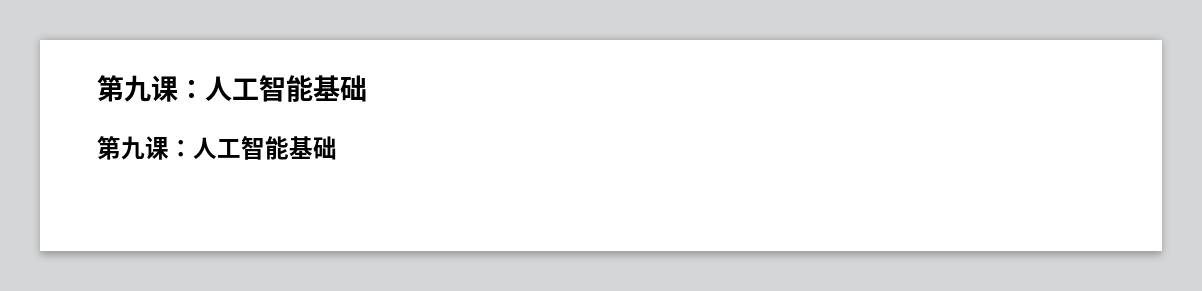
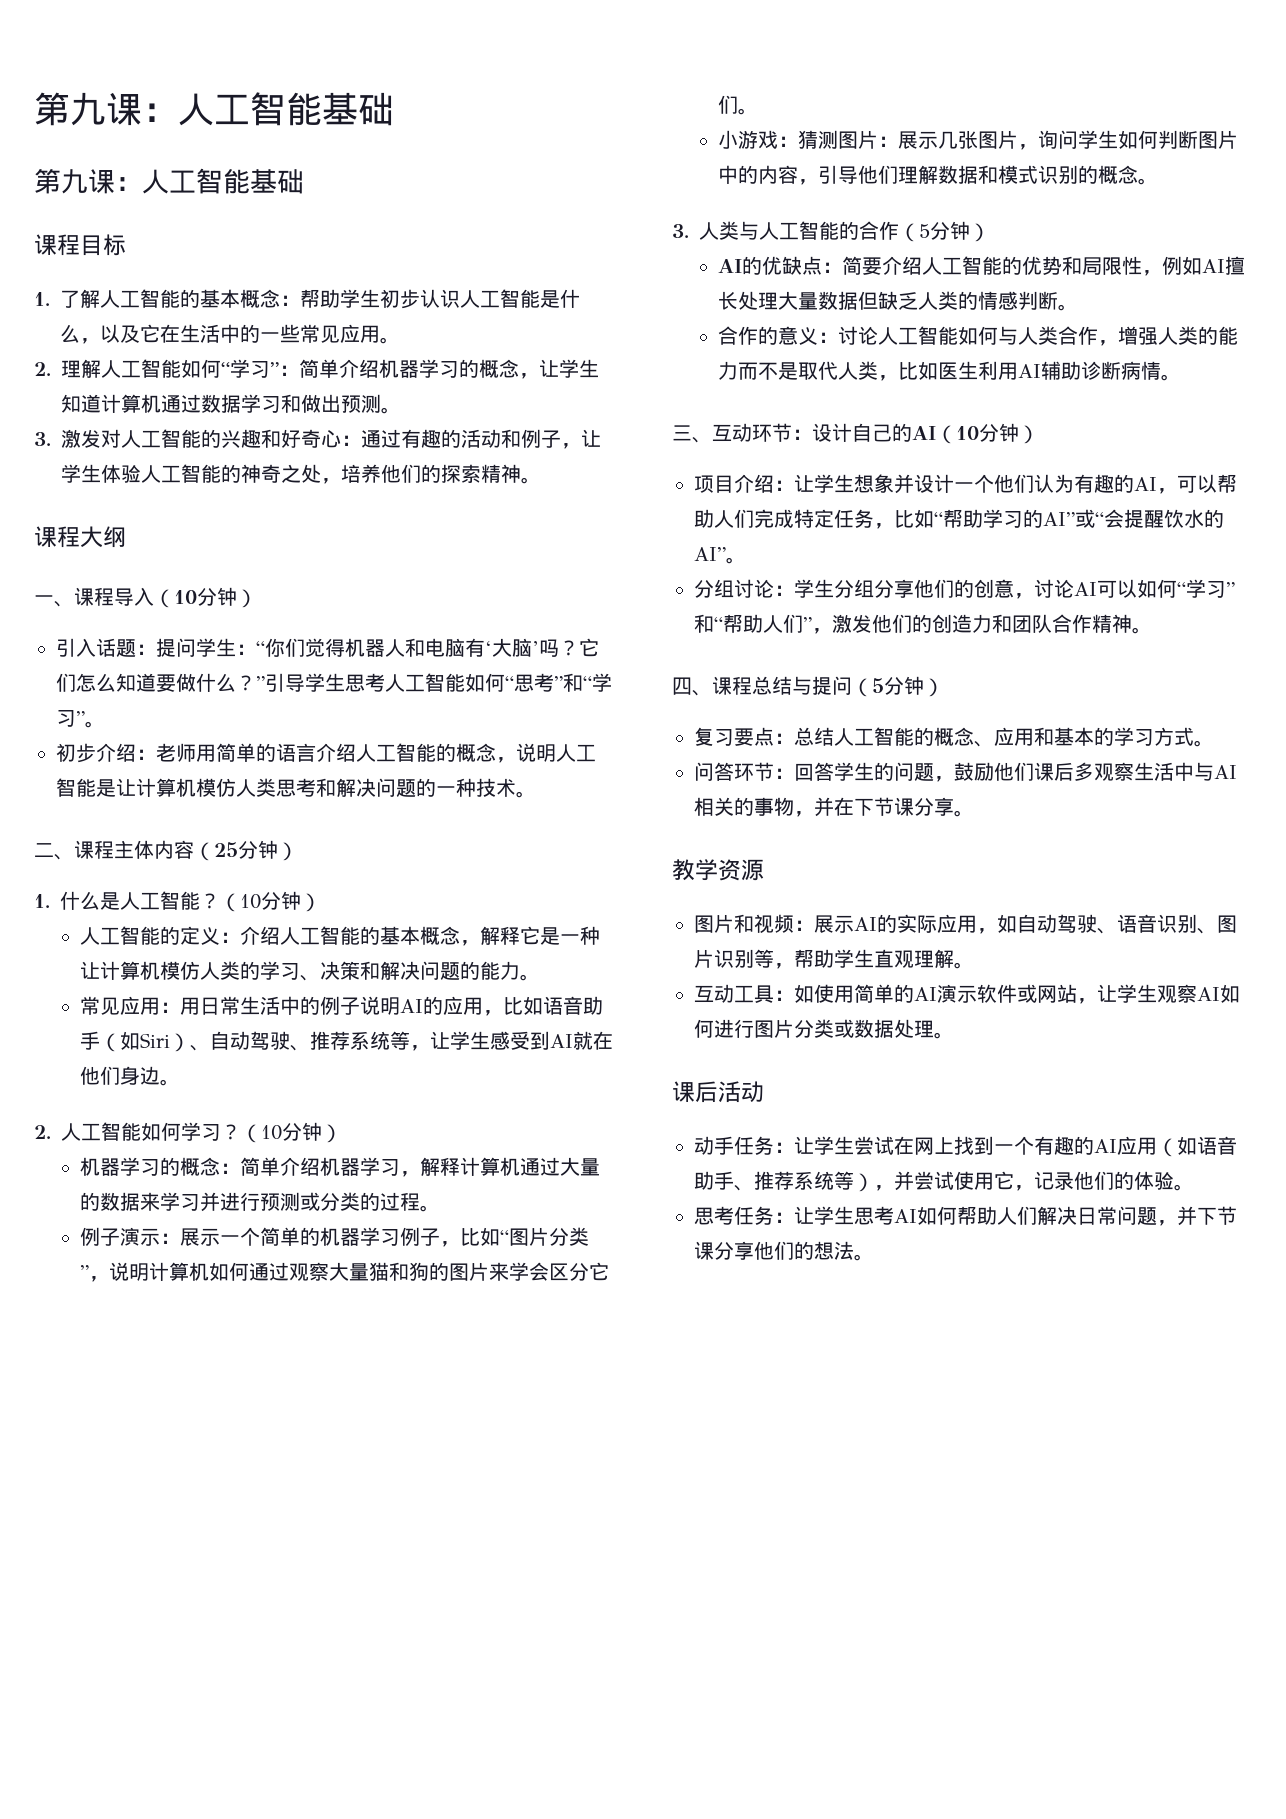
+ 课程目标
+ 1.了解人工智能的基本概念：帮助学生初步认识人工智能是什么，以及它在生活中的一些常见应用。
+ 2.理解人工智能如何“学习”：简单介绍机器学习的概念，让学生知道计算机通过数据学习和做出预测。
+ 3.激发对人工智能的兴趣和好奇心：通过有趣的活动和例子，让学生体验人工智能的神奇之处，培养他们的探索精神。
+ 课程大纲
+ 一、课程导入（10分钟）
+ 引入话题：提问学生：“你们觉得机器人和电脑有‘大脑’吗？它们怎么知道要做什么？”引导学生思考人工智能如何“思考”和“学习”。
+ 初步介绍：老师用简单的语言介绍人工智能的概念，说明人工智能是让计算机模仿人类思考和解决问题的一种技术。
+ 二、课程主体内容（25分钟）
+ 1.什么是人工智能？（10分钟）
+ 人工智能的定义：介绍人工智能的基本概念，解释它是一种让计算机模仿人类的学习、决策和解决问题的能力。
+ 常见应用：用日常生活中的例子说明AI的应用，比如语音助手（如Siri）、自动驾驶、推荐系统等，让学生感受到AI就在他们身边。
+ 2.人工智能如何学习？（10分钟）
+ 机器学习的概念：简单介绍机器学习，解释计算机通过大量的数据来学习并进行预测或分类的过程。
+ 例子演示：展示一个简单的机器学习例子，比如“图片分类”，说明计算机如何通过观察大量猫和狗的图片来学会区分它们。
+ 小游戏：猜测图片：展示几张图片，询问学生如何判断图片中的内容，引导他们理解数据和模式识别的概念。
+ 3.人类与人工智能的合作（5分钟）
+ AI的优缺点：简要介绍人工智能的优势和局限性，例如AI擅长处理大量数据但缺乏人类的情感判断。
+ 合作的意义：讨论人工智能如何与人类合作，增强人类的能力而不是取代人类，比如医生利用AI辅助诊断病情。
+ 三、互动环节：设计自己的AI（10分钟）
+ 项目介绍：让学生想象并设计一个他们认为有趣的AI，可以帮助人们完成特定任务，比如“帮助学习的AI”或“会提醒饮水的AI”。
+ 分组讨论：学生分组分享他们的创意，讨论AI可以如何“学习”和“帮助人们”，激发他们的创造力和团队合作精神。
+ 四、课程总结与提问（5分钟）
+ 复习要点：总结人工智能的概念、应用和基本的学习方式。
+ 问答环节：回答学生的问题，鼓励他们课后多观察生活中与AI相关的事物，并在下节课分享。
+ 教学资源
+ 图片和视频：展示AI的实际应用，如自动驾驶、语音识别、图片识别等，帮助学生直观理解。
+ 互动工具：如使用简单的AI演示软件或网站，让学生观察AI如何进行图片分类或数据处理。
+ 课后活动
+ 动手任务：让学生尝试在网上找到一个有趣的AI应用（如语音助手、推荐系统等），并尝试使用它，记录他们的体验。
+ 思考任务：让学生思考AI如何帮助人们解决日常问题，并下节课分享他们的想法。

